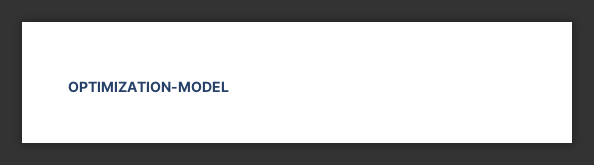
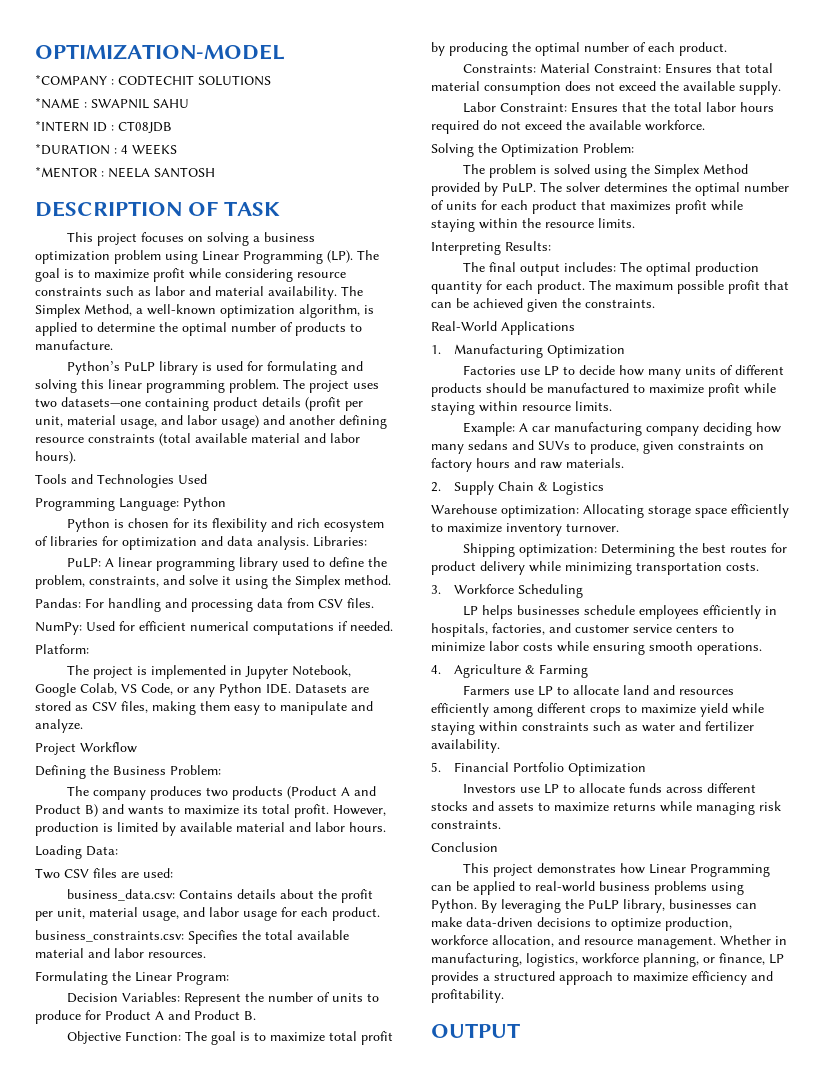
+ *COMPANY : CODTECHIT SOLUTIONS
+ *NAME : SWAPNIL SAHU
+ *INTERN ID : CT08JDB
+ *DURATION : 4 WEEKS
+ *MENTOR : NEELA SANTOSH
+ DESCRIPTION OF TASK
+ This project focuses on solving a business optimization problem using Linear Programming (LP). The goal is to maximize profit while considering resource constraints such as labor and material availability. The Simplex Method, a well-known optimization algorithm, is applied to determine the optimal number of products to manufacture.
+ Python’s PuLP library is used for formulating and solving this linear programming problem. The project uses two datasets—one containing product details (profit per unit, material usage, and labor usage) and another defining resource constraints (total available material and labor hours).
+ Tools and Technologies Used
+ Programming Language: Python
+ Python is chosen for its flexibility and rich ecosystem of libraries for optimization and data analysis. Libraries:
+ PuLP: A linear programming library used to define the problem, constraints, and solve it using the Simplex method.
+ Pandas: For handling and processing data from CSV files.
+ NumPy: Used for efficient numerical computations if needed.
+ Platform:
+ The project is implemented in Jupyter Notebook, Google Colab, VS Code, or any Python IDE. Datasets are stored as CSV files, making them easy to manipulate and analyze.
+ Project Workflow
+ Defining the Business Problem:
+ The company produces two products (Product A and Product B) and wants to maximize its total profit. However, production is limited by available material and labor hours.
+ Loading Data:
+ Two CSV files are used:
+ business_data.csv: Contains details about the profit per unit, material usage, and labor usage for each product.
+ business_constraints.csv: Specifies the total available material and labor resources.
+ Formulating the Linear Program:
+ Decision Variables: Represent the number of units to produce for Product A and Product B.
+ Objective Function: The goal is to maximize total profit by producing the optimal number of each product.
+ Constraints: Material Constraint: Ensures that total material consumption does not exceed the available supply.
+ Labor Constraint: Ensures that the total labor hours required do not exceed the available workforce.
+ Solving the Optimization Problem:
+ The problem is solved using the Simplex Method provided by PuLP. The solver determines the optimal number of units for each product that maximizes profit while staying within the resource limits.
+ Interpreting Results:
+ The final output includes: The optimal production quantity for each product. The maximum possible profit that can be achieved given the constraints.
+ Real-World Applications
+ 1. Manufacturing Optimization
+ Factories use LP to decide how many units of different products should be manufactured to maximize profit while staying within resource limits.
+ Example: A car manufacturing company deciding how many sedans and SUVs to produce, given constraints on factory hours and raw materials.
+ 2. Supply Chain & Logistics
+ Warehouse optimization: Allocating storage space efficiently to maximize inventory turnover.
+ Shipping optimization: Determining the best routes for product delivery while minimizing transportation costs.
+ 3. Workforce Scheduling
+ LP helps businesses schedule employees efficiently in hospitals, factories, and customer service centers to minimize labor costs while ensuring smooth operations.
+ 4. Agriculture & Farming
+ Farmers use LP to allocate land and resources efficiently among different crops to maximize yield while staying within constraints such as water and fertilizer availability.
+ 5. Financial Portfolio Optimization
+ Investors use LP to allocate funds across different stocks and assets to maximize returns while managing risk constraints.
+ Conclusion
+ This project demonstrates how Linear Programming can be applied to real-world business problems using Python. By leveraging the PuLP library, businesses can make data-driven decisions to optimize production, workforce allocation, and resource management. Whether in manufacturing, logistics, workforce planning, or finance, LP provides a structured approach to maximize efficiency and profitability.
+ OUTPUT

